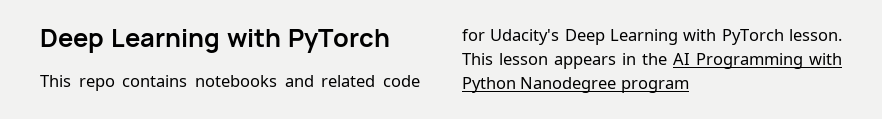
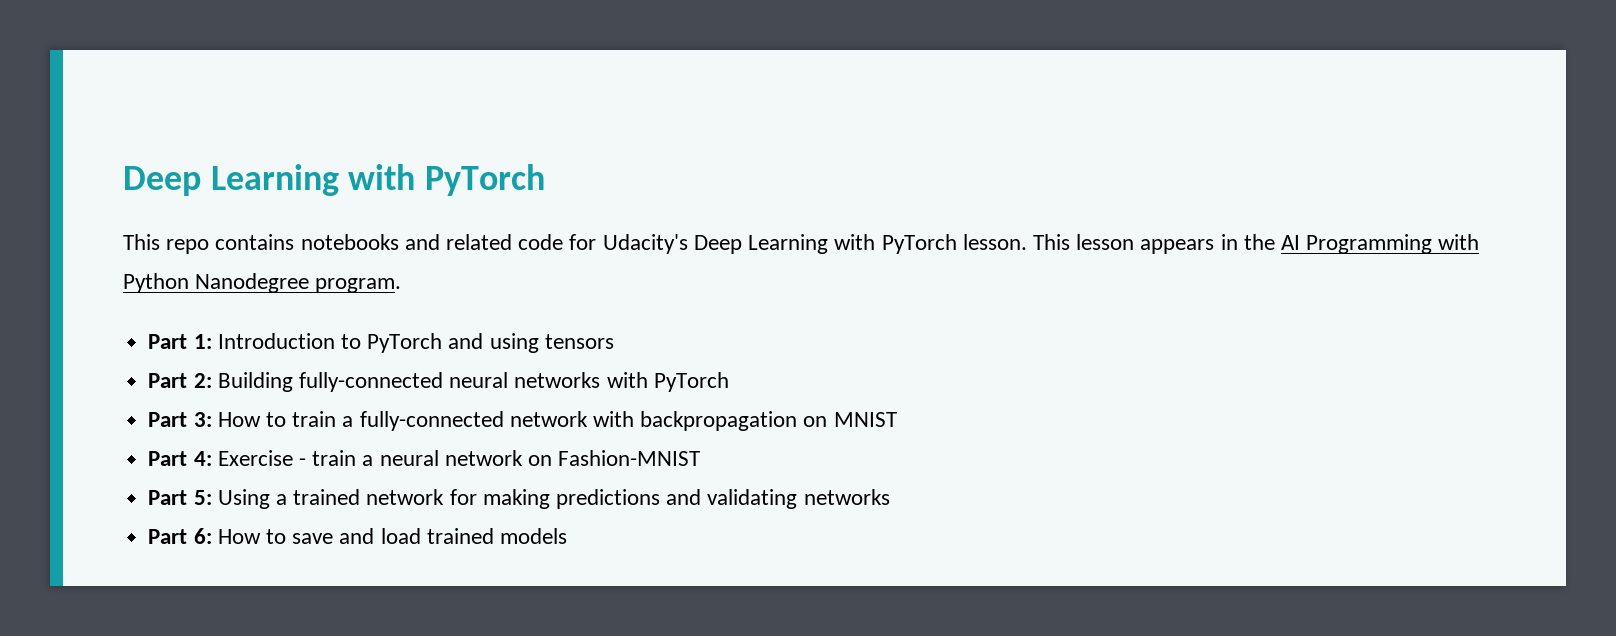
- This lesson appears in the AI Programming with Python Nanodegree program
+ This lesson appears in the AI Programming with Python Nanodegree program.
+ Part 1: Introduction to PyTorch and using tensors
+ Part 2: Building fully-connected neural networks with PyTorch
+ Part 3: How to train a fully-connected network with backpropagation on MNIST
+ Part 4: Exercise - train a neural network on Fashion-MNIST
+ Part 5: Using a trained network for making predictions and validating networks
+ Part 6: How to save and load trained models

